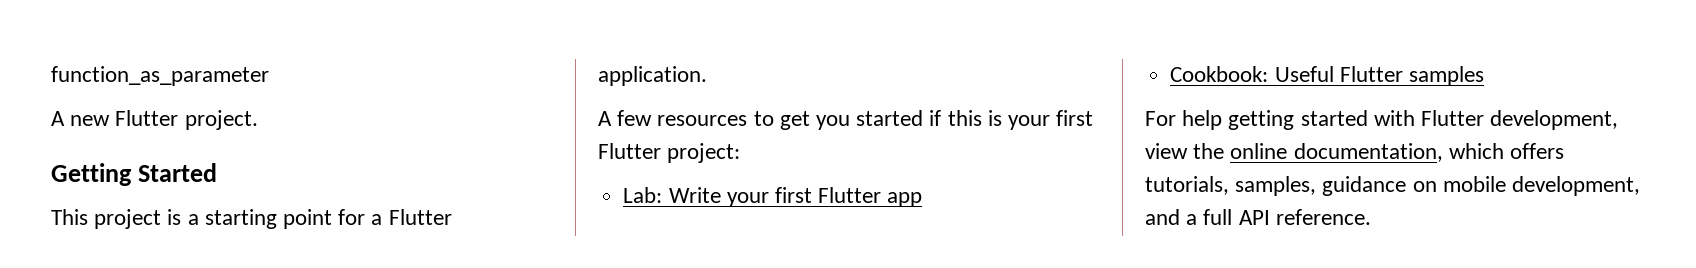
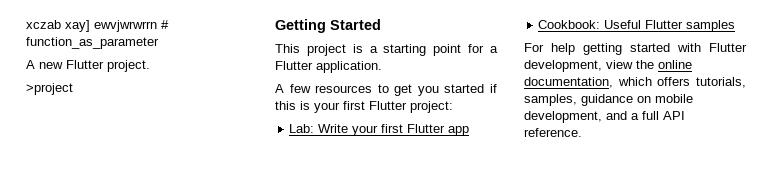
- function_as_parameter
+ xczab xay] ewvjwrwrrn # function_as_parameter
+ >project

